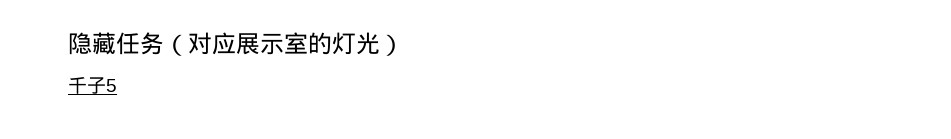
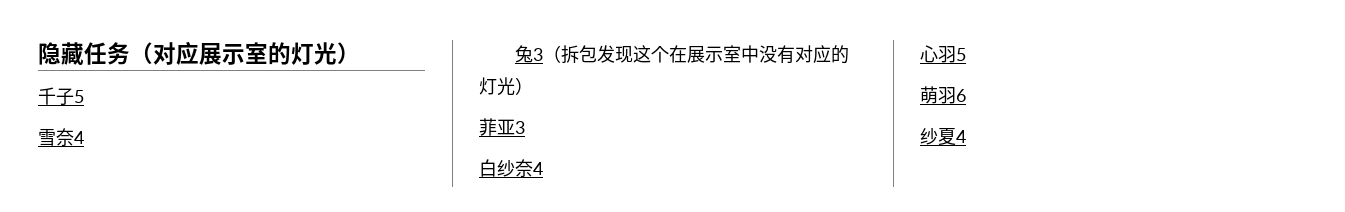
+ 雪奈4
+ 兔3（拆包发现这个在展示室中没有对应的灯光）
+ 菲亚3
+ 白纱奈4
+ 心羽5
+ 萌羽6
+ 纱夏4

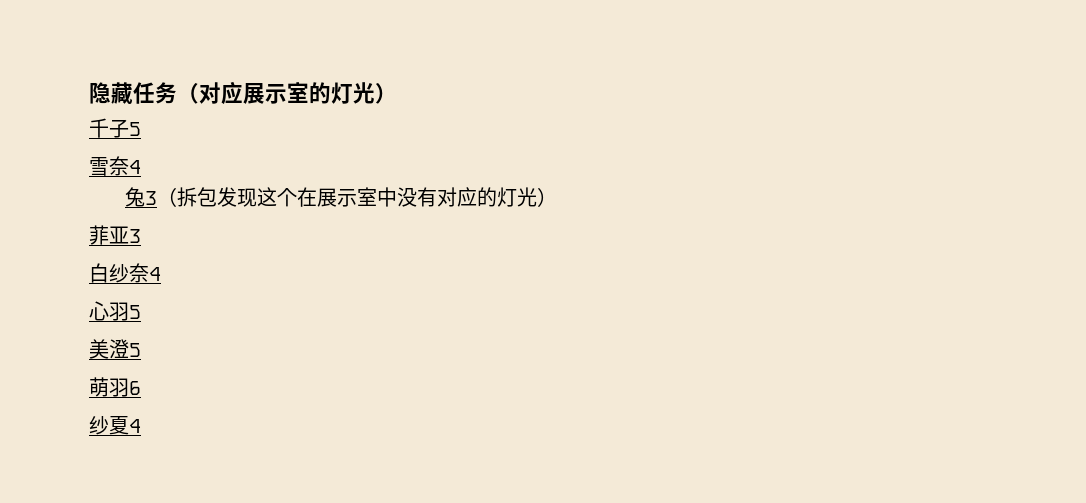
+ 美澄5

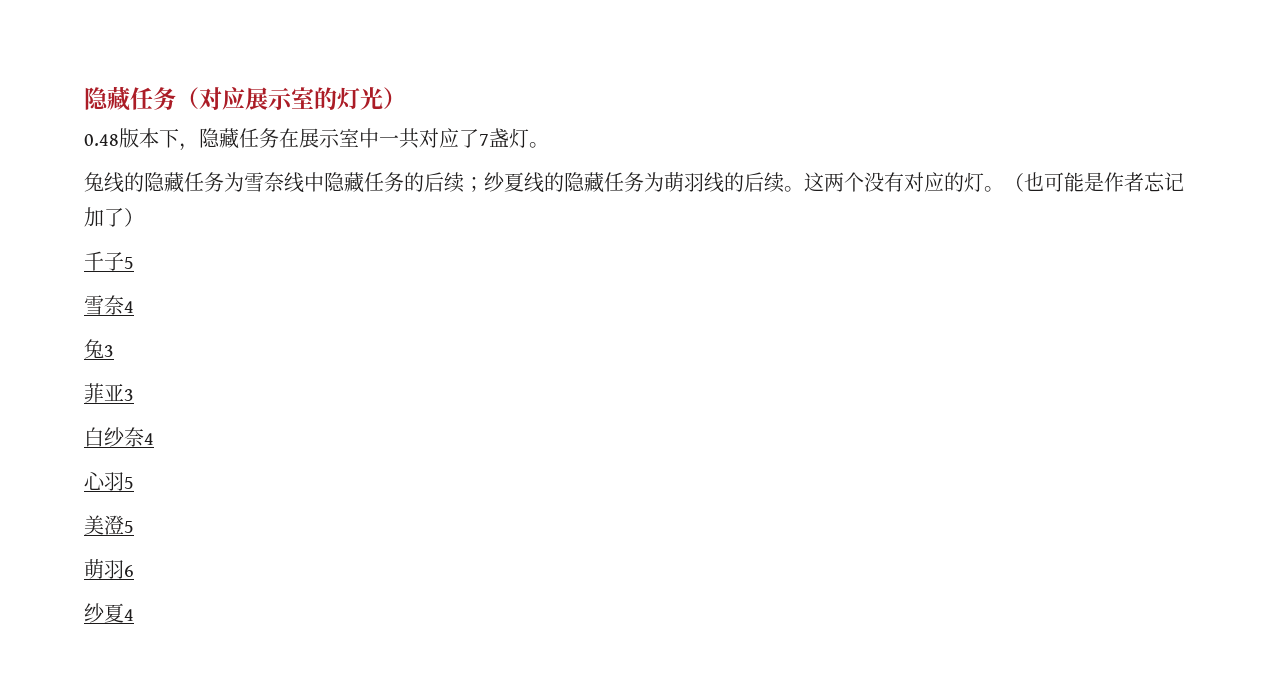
+ 0.48版本下，隐藏任务在展示室中一共对应了7盏灯。
+ 兔线的隐藏任务为雪奈线中隐藏任务的后续；纱夏线的隐藏任务为萌羽线的后续。这两个没有对应的灯。（也可能是作者忘记加了）
- 兔3（拆包发现这个在展示室中没有对应的灯光）
+ 兔3

